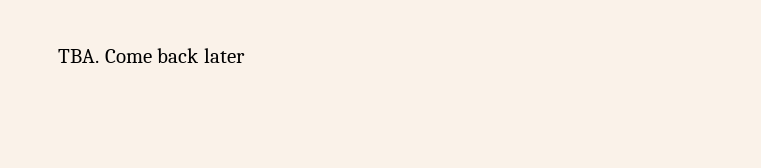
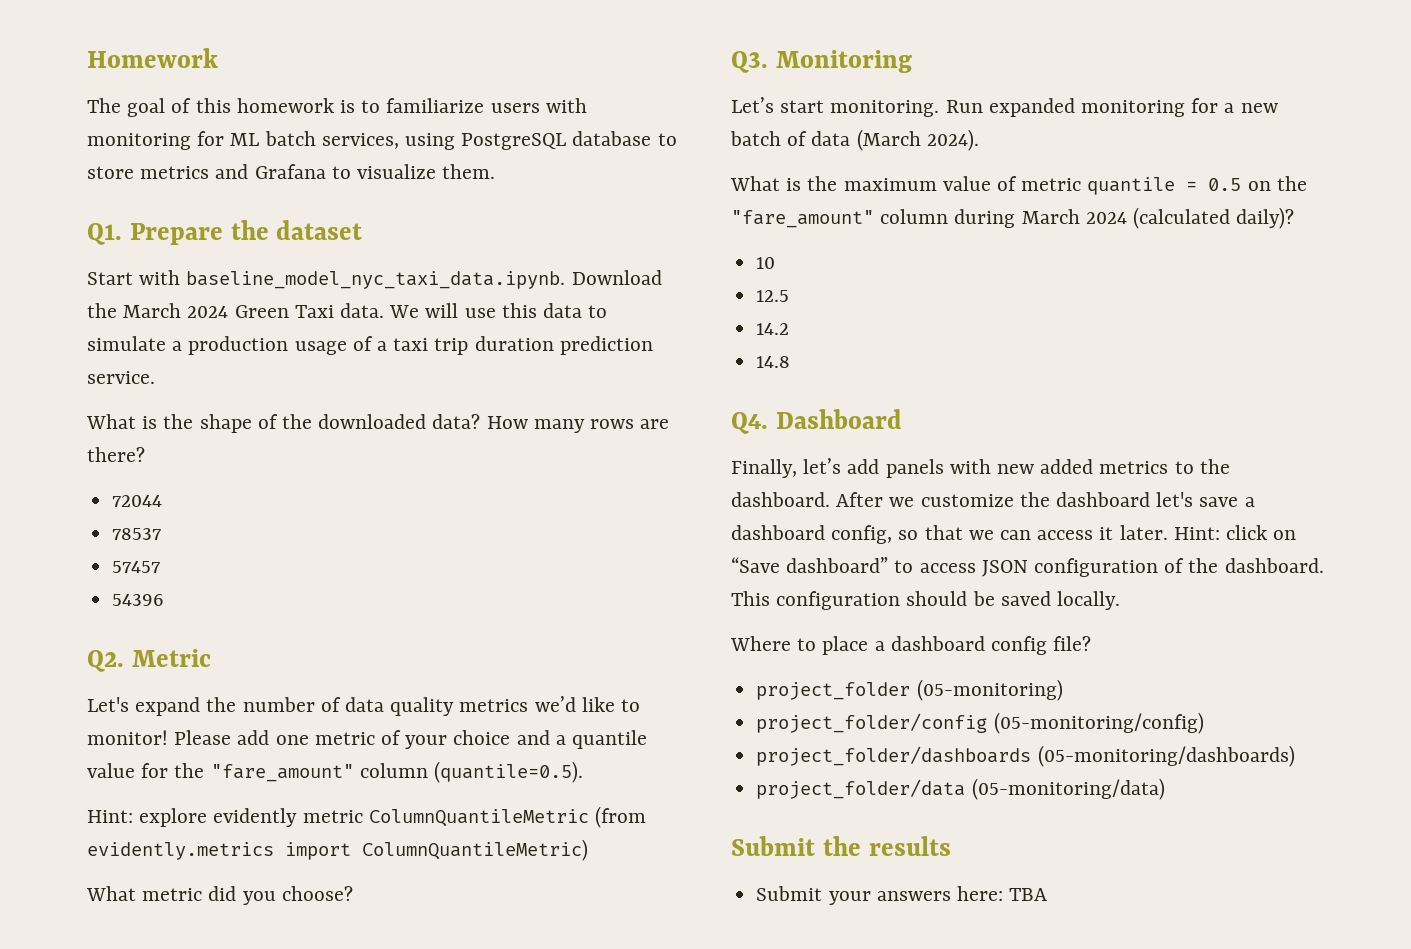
- TBA. Come back later
+ Homework
+ The goal of this homework is to familiarize users with monitoring for ML batch services, using PostgreSQL database to store metrics and Grafana to visualize them.
+ Q1. Prepare the dataset
+ Start with baseline_model_nyc_taxi_data.ipynb. Download the March 2024 Green Taxi data. We will use this data to simulate a production usage of a taxi trip duration prediction service.
+ What is the shape of the downloaded data? How many rows are there?
+ 72044
+ 78537
+ 57457
+ 54396
+ Q2. Metric
+ Let's expand the number of data quality metrics we’d like to monitor! Please add one metric of your choice and a quantile value for the "fare_amount" column (quantile=0.5).
+ Hint: explore evidently metric ColumnQuantileMetric (from evidently.metrics import ColumnQuantileMetric)
+ What metric did you choose?
+ Q3. Monitoring
+ Let’s start monitoring. Run expanded monitoring for a new batch of data (March 2024).
+ What is the maximum value of metric quantile = 0.5 on the "fare_amount" column during March 2024 (calculated daily)?
+ 10
+ 12.5
+ 14.2
+ 14.8
+ Q4. Dashboard
+ Finally, let’s add panels with new added metrics to the dashboard. After we customize the dashboard let's save a dashboard config, so that we can access it later. Hint: click on “Save dashboard” to access JSON configuration of the dashboard. This configuration should be saved locally.
+ Where to place a dashboard config file?
+ project_folder (05-monitoring)
+ project_folder/config (05-monitoring/config)
+ project_folder/dashboards (05-monitoring/dashboards)
+ project_folder/data (05-monitoring/data)
+ Submit the results
+ Submit your answers here: TBA

